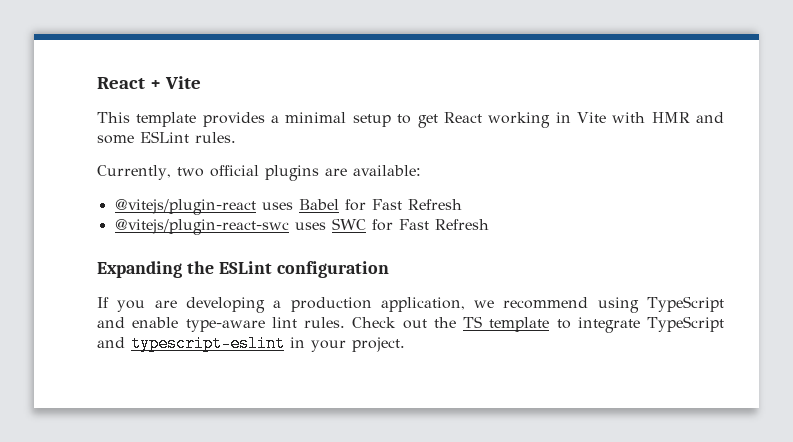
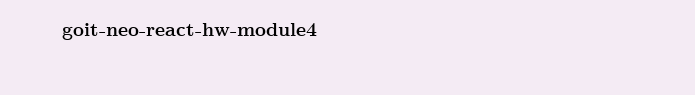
- React + Vite
- This template provides a minimal setup to get React working in Vite with HMR and some ESLint rules.
- Currently, two official plugins are available:
- @vitejs/plugin-react uses Babel for Fast Refresh
- @vitejs/plugin-react-swc uses SWC for Fast Refresh
- Expanding the ESLint configuration
- If you are developing a production application, we recommend using TypeScript and enable type-aware lint rules. Check out the TS template to integrate TypeScript and typescript-eslint in your project.
+ goit-neo-react-hw-module4

